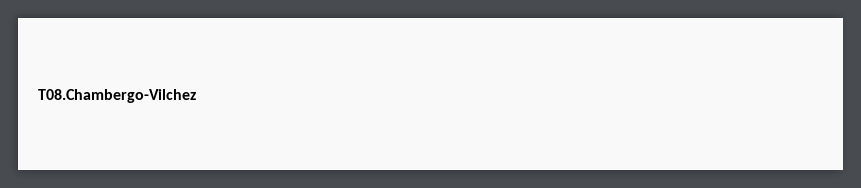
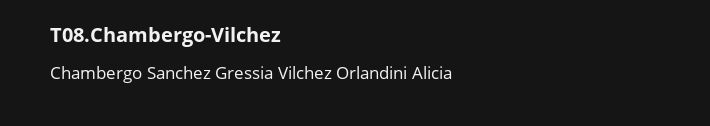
+ Chambergo Sanchez Gressia Vilchez Orlandini Alicia

